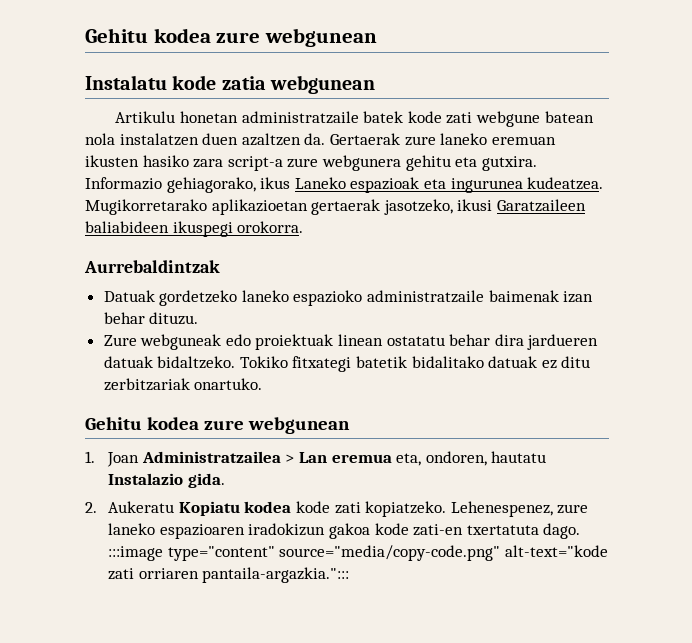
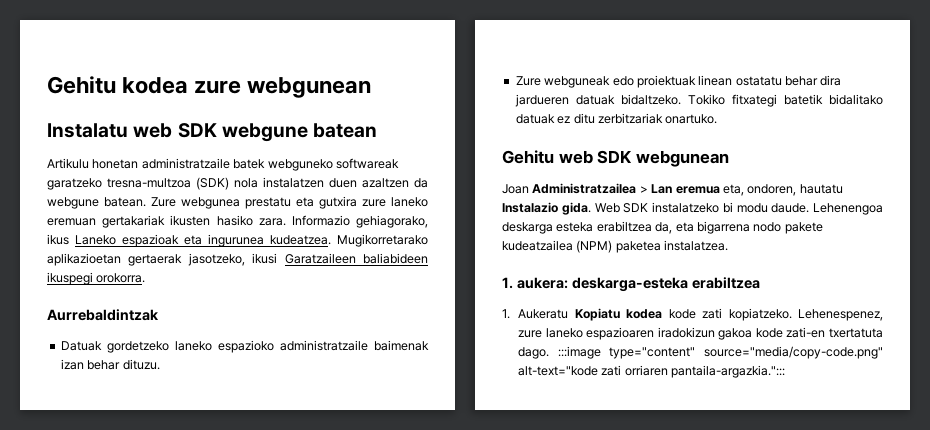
- Instalatu kode zatia webgunean
+ Instalatu web SDK webgune batean
- Artikulu honetan administratzaile batek kode zati webgune batean nola instalatzen duen azaltzen da. Gertaerak zure laneko eremuan ikusten hasiko zara script-a zure webgunera gehitu eta gutxira.
+ Artikulu honetan administratzaile batek webguneko softwareak garatzeko tresna-multzoa (SDK) nola instalatzen duen azaltzen da webgune batean. Zure webgunea prestatu eta gutxira zure laneko eremuan gertakariak ikusten hasiko zara.
  Tokiko fitxategi batetik bidalitako datuak ez ditu zerbitzariak onartuko.
- Gehitu kodea zure webgunean
- 1. Joan Administratzailea > Lan eremua eta, ondoren, hautatu Instalazio gida.
- 2. Aukeratu Kopiatu kodea kode zati kopiatzeko.
+ Gehitu web SDK webgunean
+ Joan Administratzailea > Lan eremua eta, ondoren, hautatu Instalazio gida. Web SDK instalatzeko bi modu daude. Lehenengoa deskarga esteka erabiltzea da, eta bigarrena nodo pakete kudeatzailea (NPM) paketea instalatzea.
+ 1. aukera: deskarga-esteka erabiltzea
+ 1. Aukeratu Kopiatu kodea kode zati kopiatzeko.

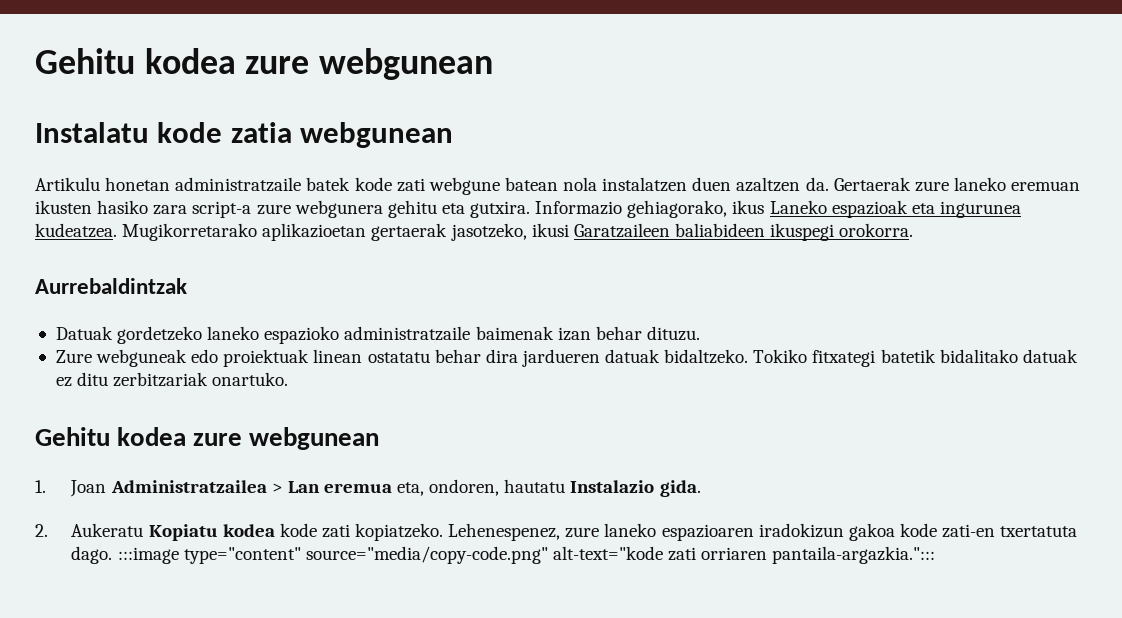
- Instalatu web SDK webgune batean
+ Instalatu kode zatia webgunean
- Artikulu honetan administratzaile batek webguneko softwareak garatzeko tresna-multzoa (SDK) nola instalatzen duen azaltzen da webgune batean. Zure webgunea prestatu eta gutxira zure laneko eremuan gertakariak ikusten hasiko zara.
+ Artikulu honetan administratzaile batek kode zati webgune batean nola instalatzen duen azaltzen da. Gertaerak zure laneko eremuan ikusten hasiko zara script-a zure webgunera gehitu eta gutxira.
  Tokiko fitxategi batetik bidalitako datuak ez ditu zerbitzariak onartuko.
- Gehitu web SDK webgunean
- Joan Administratzailea > Lan eremua eta, ondoren, hautatu Instalazio gida. Web SDK instalatzeko bi modu daude. Lehenengoa deskarga esteka erabiltzea da, eta bigarrena nodo pakete kudeatzailea (NPM) paketea instalatzea.
- 1. aukera: deskarga-esteka erabiltzea
- 1. Aukeratu Kopiatu kodea kode zati kopiatzeko.
+ Gehitu kodea zure webgunean
+ 1. Joan Administratzailea > Lan eremua eta, ondoren, hautatu Instalazio gida.
+ 2. Aukeratu Kopiatu kodea kode zati kopiatzeko.

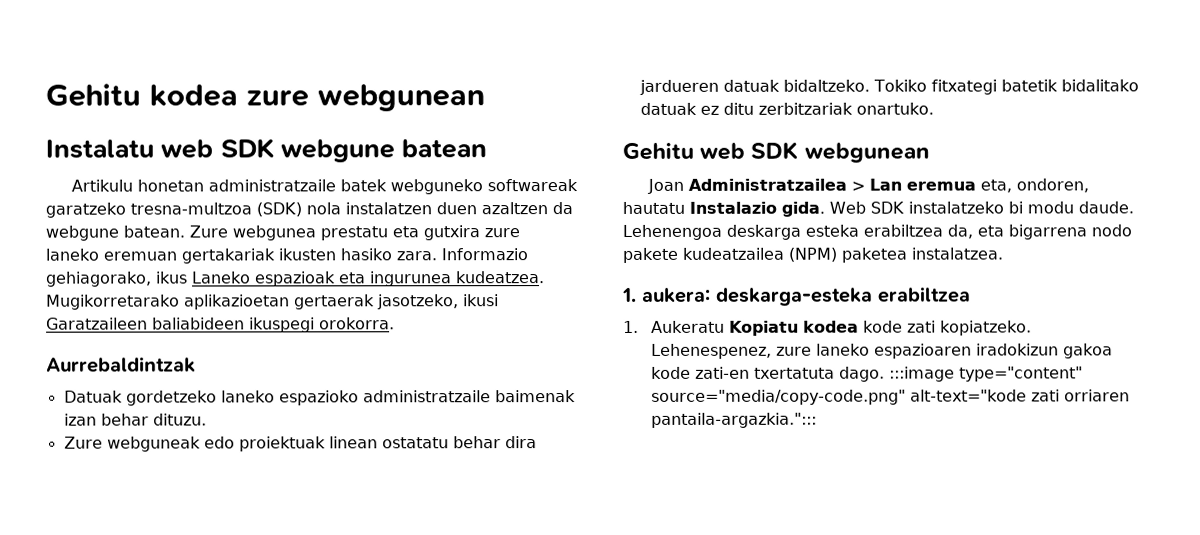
- Instalatu kode zatia webgunean
+ Instalatu web SDK webgune batean
- Artikulu honetan administratzaile batek kode zati webgune batean nola instalatzen duen azaltzen da. Gertaerak zure laneko eremuan ikusten hasiko zara script-a zure webgunera gehitu eta gutxira.
+ Artikulu honetan administratzaile batek webguneko softwareak garatzeko tresna-multzoa (SDK) nola instalatzen duen azaltzen da webgune batean. Zure webgunea prestatu eta gutxira zure laneko eremuan gertakariak ikusten hasiko zara.
  Tokiko fitxategi batetik bidalitako datuak ez ditu zerbitzariak onartuko.
- Gehitu kodea zure webgunean
- 1. Joan Administratzailea > Lan eremua eta, ondoren, hautatu Instalazio gida.
- 2. Aukeratu Kopiatu kodea kode zati kopiatzeko.
+ Gehitu web SDK webgunean
+ Joan Administratzailea > Lan eremua eta, ondoren, hautatu Instalazio gida. Web SDK instalatzeko bi modu daude. Lehenengoa deskarga esteka erabiltzea da, eta bigarrena nodo pakete kudeatzailea (NPM) paketea instalatzea.
+ 1. aukera: deskarga-esteka erabiltzea
+ 1. Aukeratu Kopiatu kodea kode zati kopiatzeko.

